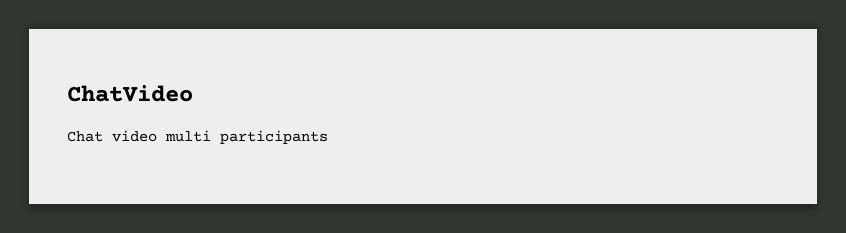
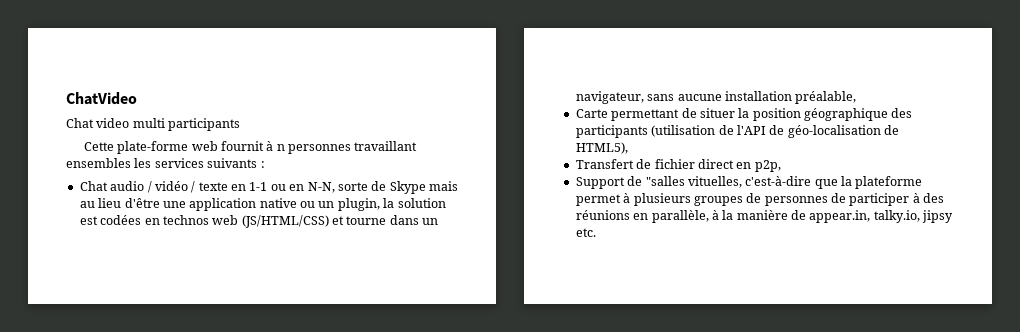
+ Cette plate-forme web fournit à n personnes travaillant ensembles les services suivants :
+ Chat audio / vidéo / texte en 1-1 ou en N-N, sorte de Skype mais au lieu d'être une application native ou un plugin, la solution est codées en technos web (JS/HTML/CSS) et tourne dans un navigateur, sans aucune installation préalable,
+ Carte permettant de situer la position géographique des participants (utilisation de l'API de géo-localisation de HTML5),
+ Transfert de fichier direct en p2p,
+ Support de "salles vituelles, c'est-à-dire que la plateforme permet à plusieurs groupes de personnes de participer à des réunions en parallèle, à la manière de appear.in, talky.io, jipsy etc.

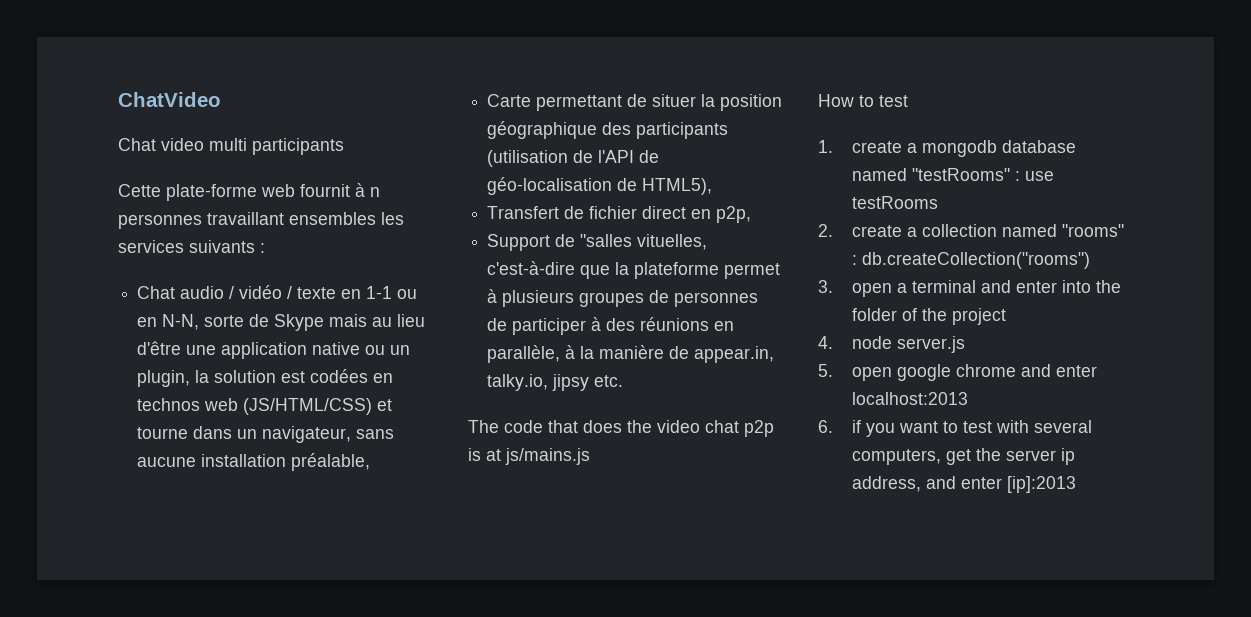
+ The code that does the video chat p2p is at js/mains.js
+ How to test
+ 1. create a mongodb database named "testRooms" : use testRooms
+ 2. create a collection named "rooms" : db.createCollection("rooms")
+ 3. open a terminal and enter into the folder of the project
+ 4. node server.js
+ 5. open google chrome and enter localhost:2013
+ 6. if you want to test with several computers, get the server ip address, and enter [ip]:2013

